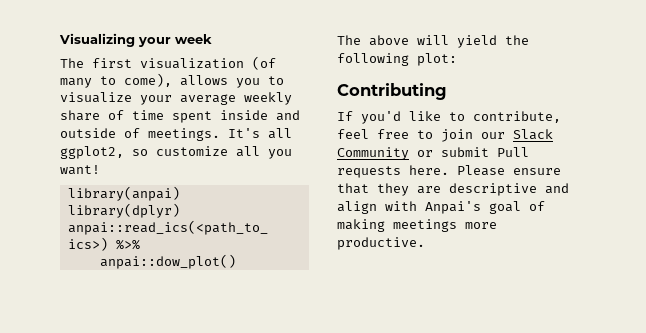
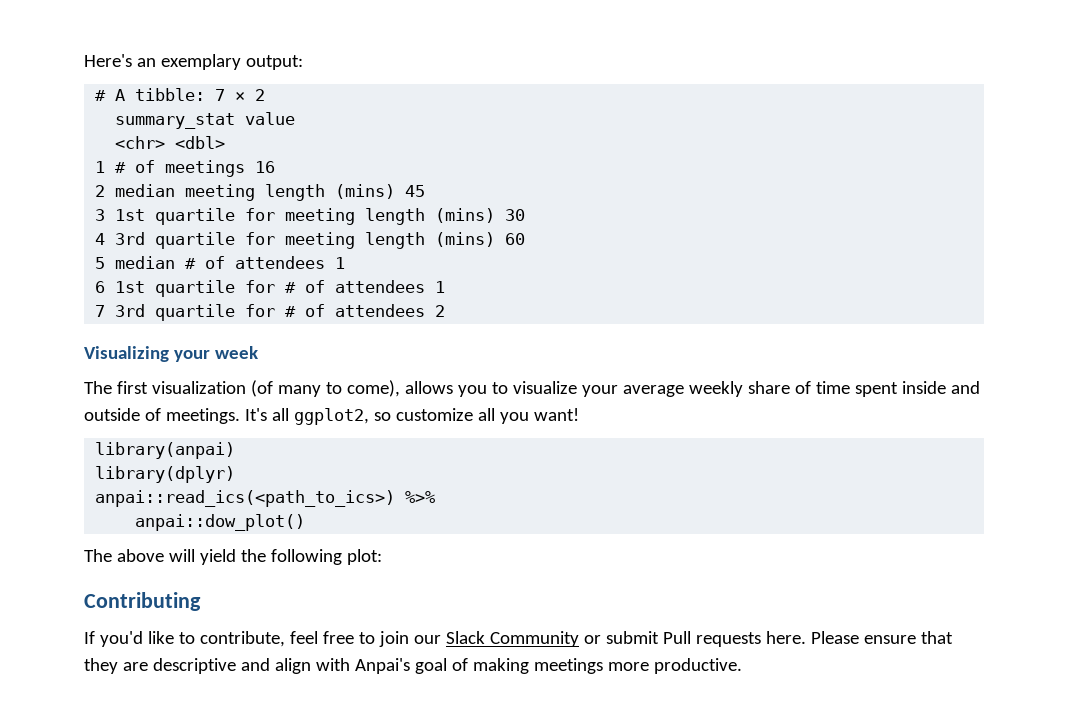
+ Here's an exemplary output:
+ # A tibble: 7 × 2
+ summary_stat value
+ <chr> <dbl>
+ 1 # of meetings 16
+ 2 median meeting length (mins) 45
+ 3 1st quartile for meeting length (mins) 30
+ 4 3rd quartile for meeting length (mins) 60
+ 5 median # of attendees 1
+ 6 1st quartile for # of attendees 1
+ 7 3rd quartile for # of attendees 2

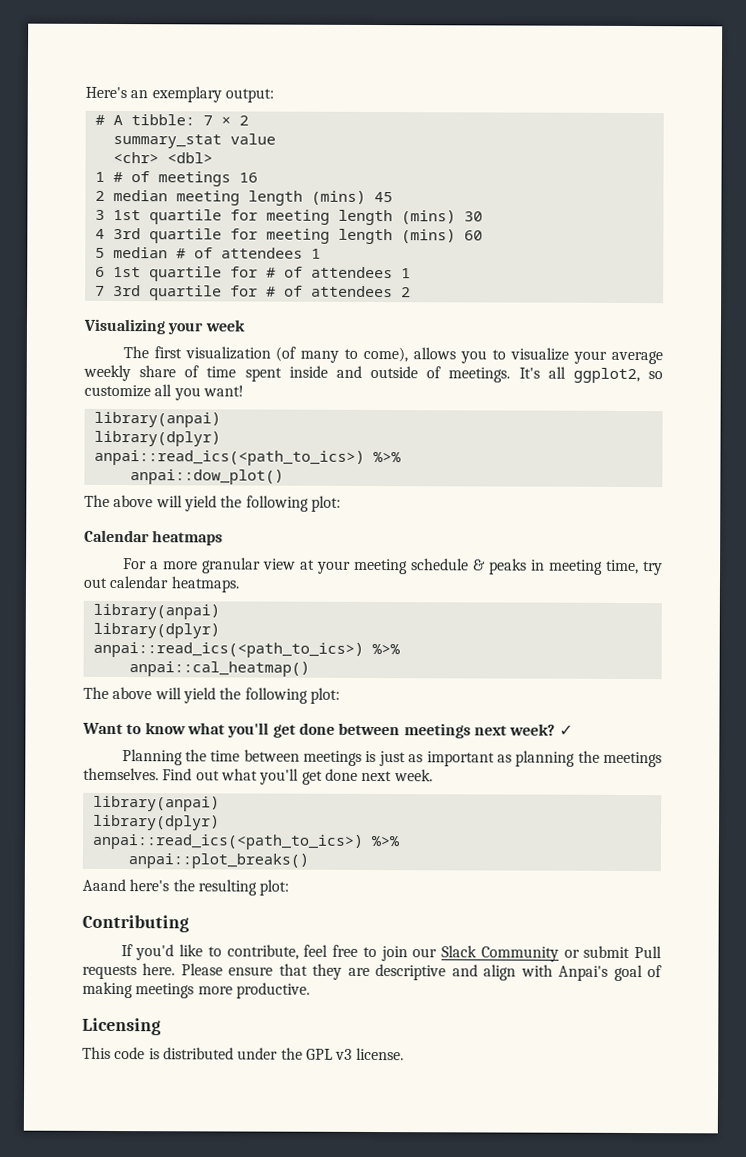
+ Calendar heatmaps
+ For a more granular view at your meeting schedule & peaks in meeting time, try out calendar heatmaps.
+ library(anpai)
+ library(dplyr)
+ anpai::read_ics(<path_to_ics>) %>%
+ anpai::cal_heatmap()
+ The above will yield the following plot:
+ Want to know what you'll get done between meetings next week? ✓
+ Planning the time between meetings is just as important as planning the meetings themselves. Find out what you'll get done next week.
+ library(anpai)
+ library(dplyr)
+ anpai::read_ics(<path_to_ics>) %>%
+ anpai::plot_breaks()
+ Aaand here's the resulting plot:
+ Licensing
+ This code is distributed under the GPL v3 license.

